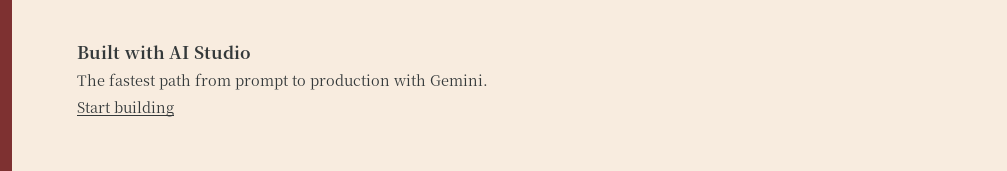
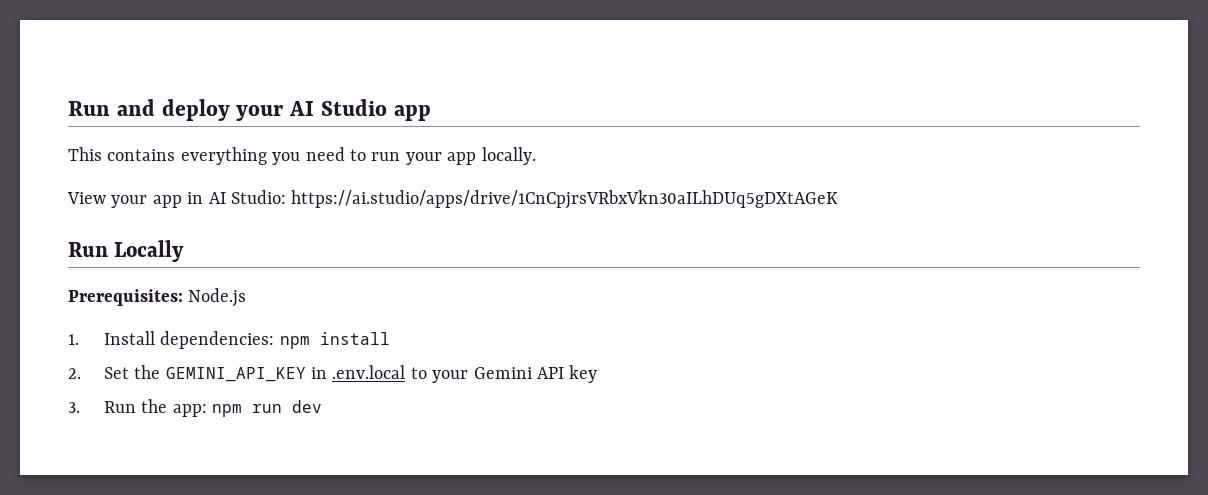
- Built with AI Studio
- The fastest path from prompt to production with Gemini.
- Start building
+ Run and deploy your AI Studio app
+ This contains everything you need to run your app locally.
+ View your app in AI Studio: https://ai.studio/apps/drive/1CnCpjrsVRbxVkn30aILhDUq5gDXtAGeK
+ Run Locally
+ Prerequisites: Node.js
+ 1. Install dependencies: npm install
+ 2. Set the GEMINI_API_KEY in .env.local to your Gemini API key
+ 3. Run the app: npm run dev

